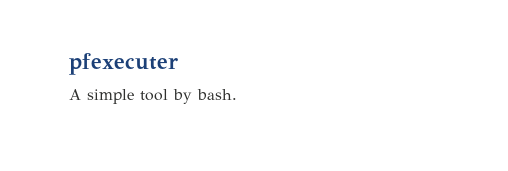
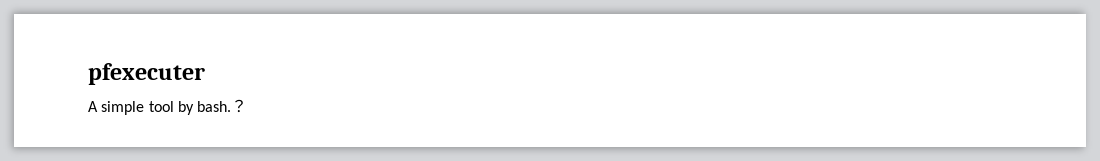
+ ？

